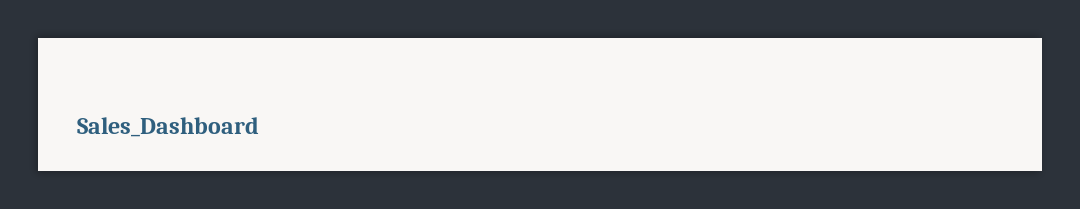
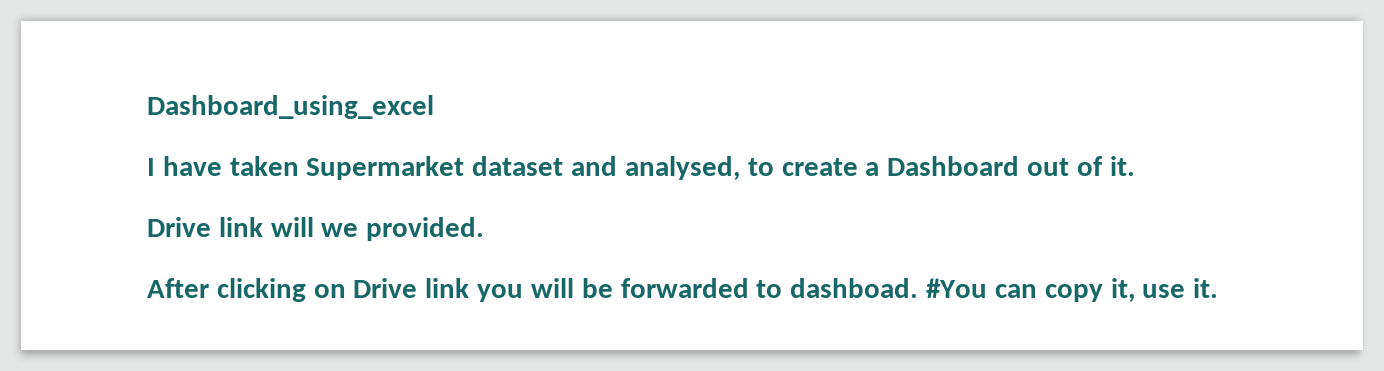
- Sales_Dashboard
+ Dashboard_using_excel
+ I have taken Supermarket dataset and analysed, to create a Dashboard out of it.
+ Drive link will we provided.
+ After clicking on Drive link you will be forwarded to dashboad. #You can copy it, use it.

